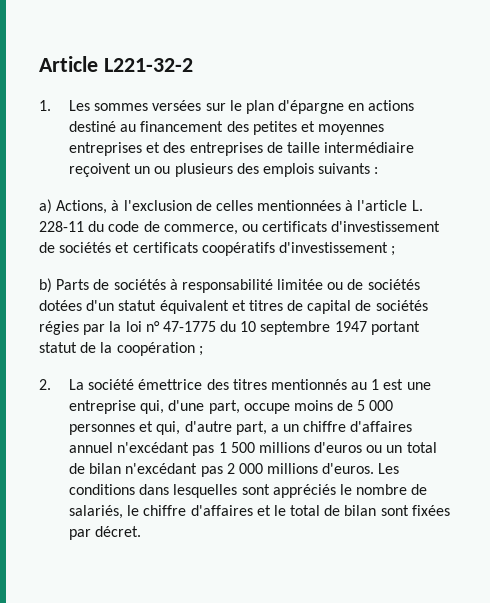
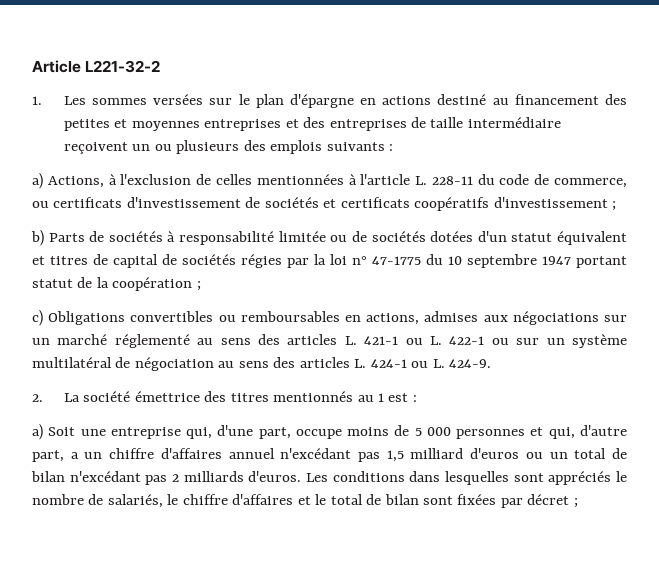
+ c) Obligations convertibles ou remboursables en actions, admises aux négociations sur un marché réglementé au sens des articles L. 421-1 ou L. 422-1 ou sur un système multilatéral de négociation au sens des articles L. 424-1 ou L. 424-9.
- 2. La société émettrice des titres mentionnés au 1 est une entreprise qui, d'une part, occupe moins de 5 000 personnes et qui, d'autre part, a un chiffre d'affaires annuel n'excédant pas 1 500 millions d'euros ou un total de bilan n'excédant pas 2 000 millions d'euros.
+ 2. La société émettrice des titres mentionnés au 1 est :
+ a) Soit une entreprise qui, d'une part, occupe moins de 5 000 personnes et qui, d'autre part, a un chiffre d'affaires annuel n'excédant pas 1,5 milliard d'euros ou un total de bilan n'excédant pas 2 milliards d'euros.
- Les conditions dans lesquelles sont appréciés le nombre de salariés, le chiffre d'affaires et le total de bilan sont fixées par décret.
+ Les conditions dans lesquelles sont appréciés le nombre de salariés, le chiffre d'affaires et le total de bilan sont fixées par décret ;

